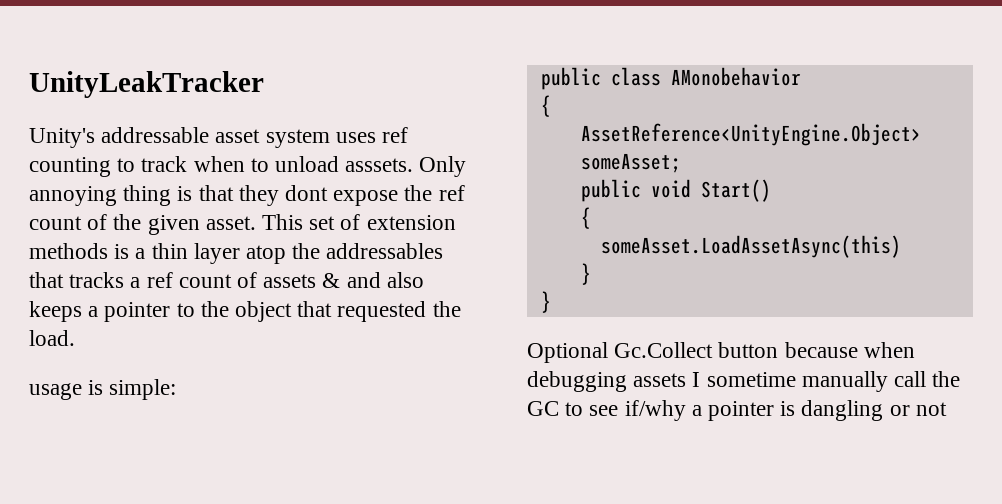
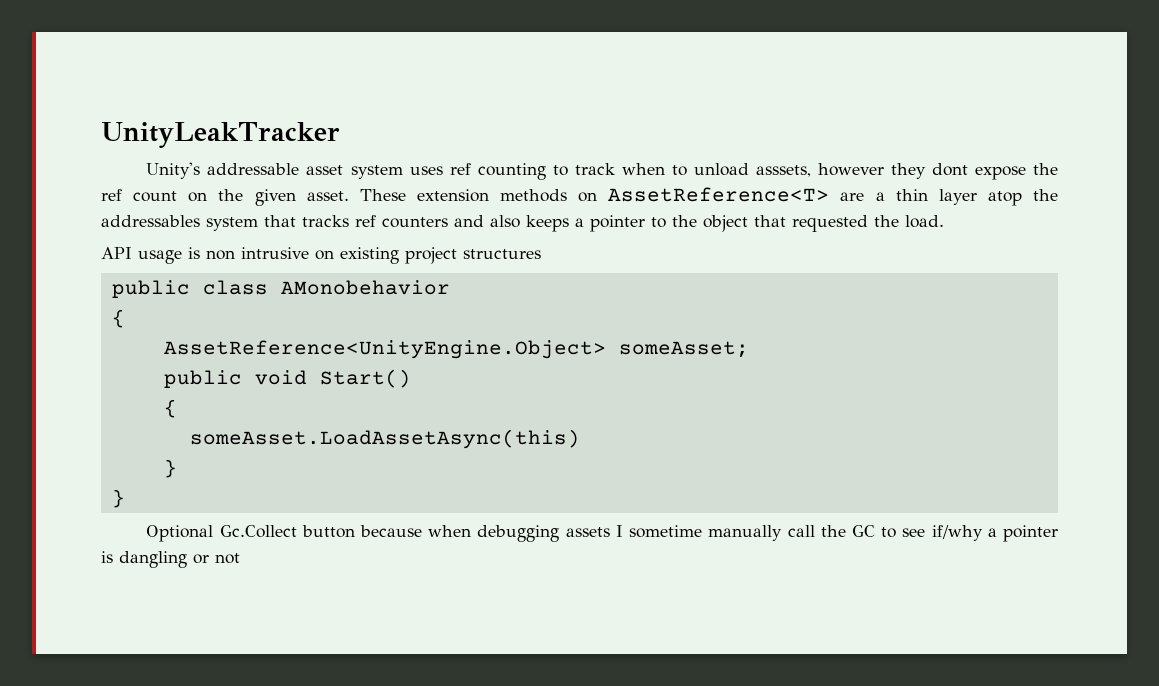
- Unity's addressable asset system uses ref counting to track when to unload asssets. Only annoying thing is that they dont expose the ref count of the given asset.
+ Unity's addressable asset system uses ref counting to track when to unload asssets, however they dont expose the ref count on the given asset.
- This set of extension methods is a thin layer atop the addressables that tracks a ref count of assets & and also keeps a pointer to the object that requested the load.
+ These extension methods on AssetReference<T> are a thin layer atop the addressables system that tracks ref counters and also keeps a pointer to the object that requested the load.
- usage is simple:
+ API usage is non intrusive on existing project structures

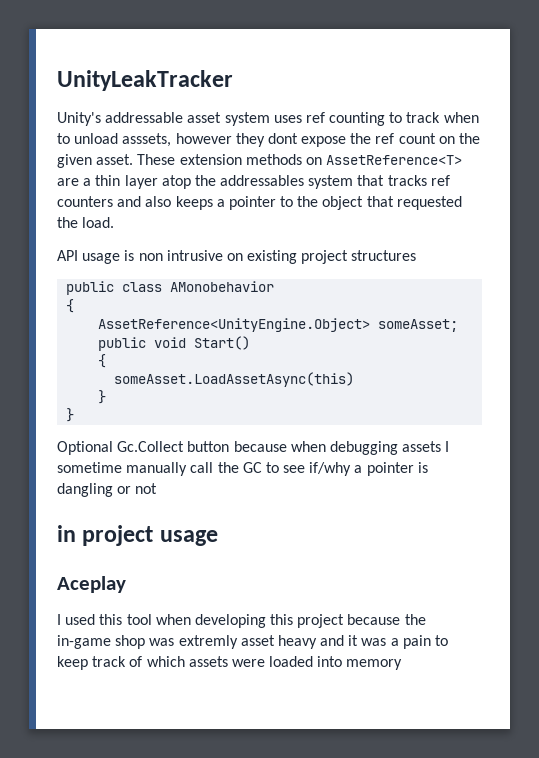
+ in project usage
+ Aceplay
+ I used this tool when developing this project because the in-game shop was extremly asset heavy and it was a pain to keep track of which assets were loaded into memory

